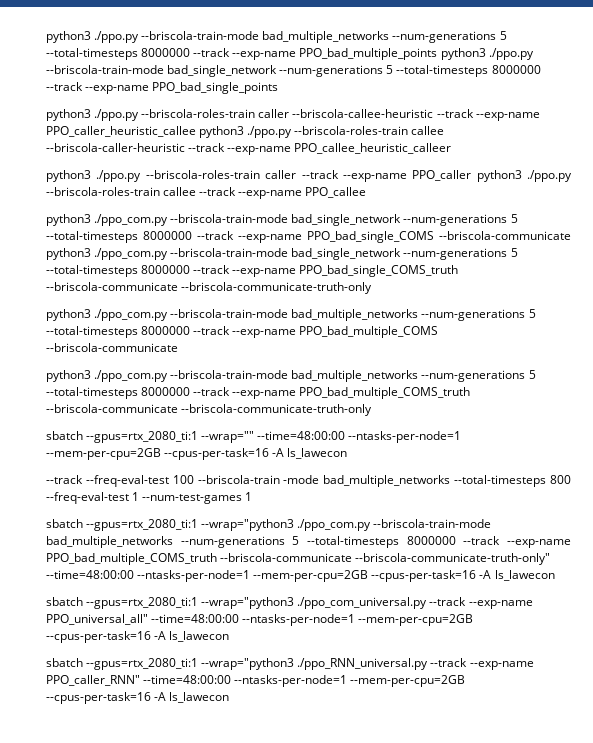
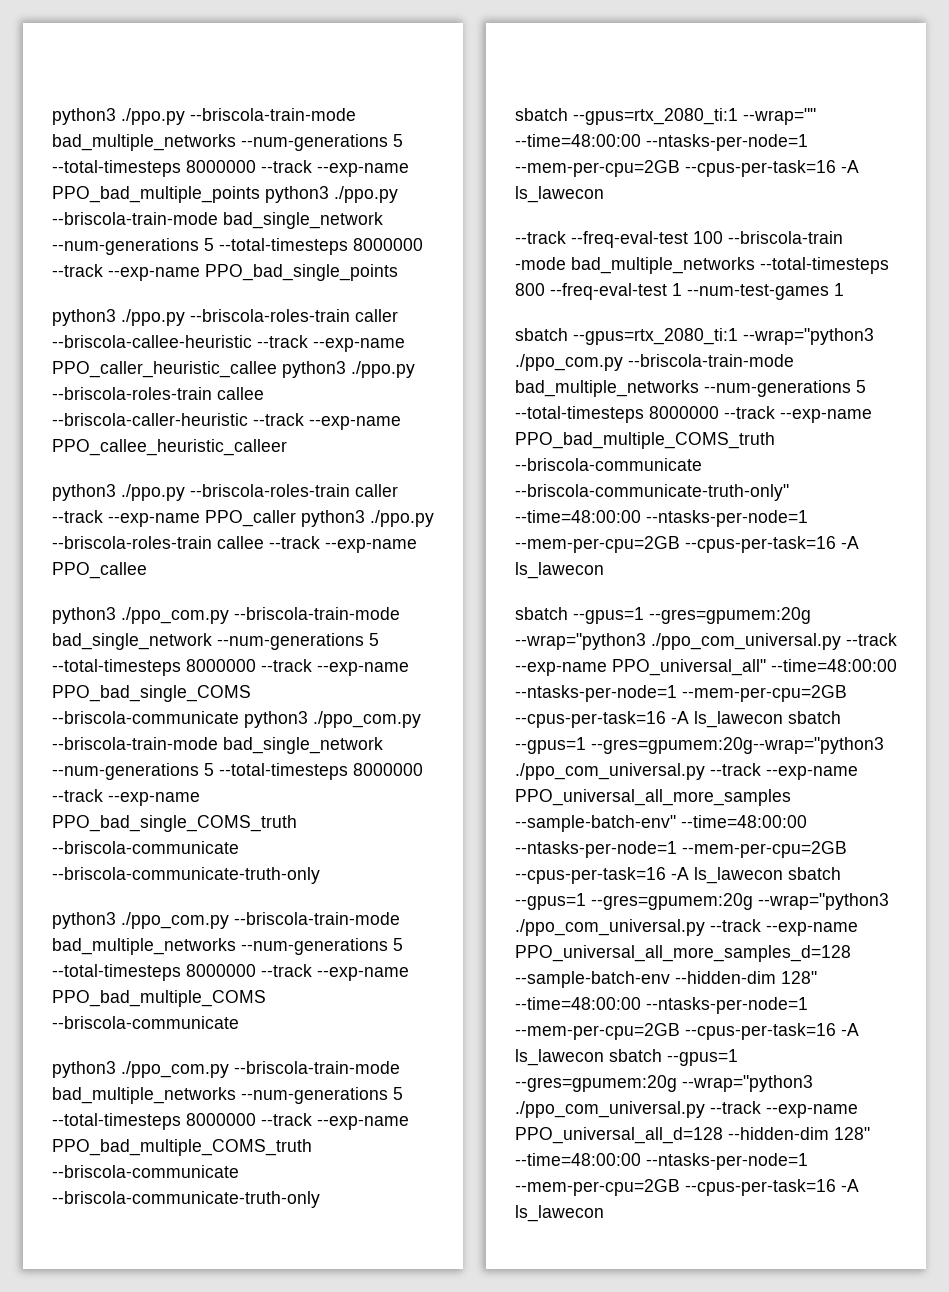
- sbatch --gpus=rtx_2080_ti:1 --wrap="python3 ./ppo_com_universal.py --track --exp-name PPO_universal_all" --time=48:00:00 --ntasks-per-node=1 --mem-per-cpu=2GB --cpus-per-task=16 -A ls_lawecon
- sbatch --gpus=rtx_2080_ti:1 --wrap="python3 ./ppo_RNN_universal.py --track --exp-name PPO_caller_RNN" --time=48:00:00 --ntasks-per-node=1 --mem-per-cpu=2GB --cpus-per-task=16 -A ls_lawecon
+ sbatch --gpus=1 --gres=gpumem:20g --wrap="python3 ./ppo_com_universal.py --track --exp-name PPO_universal_all" --time=48:00:00 --ntasks-per-node=1 --mem-per-cpu=2GB --cpus-per-task=16 -A ls_lawecon sbatch --gpus=1 --gres=gpumem:20g--wrap="python3 ./ppo_com_universal.py --track --exp-name PPO_universal_all_more_samples --sample-batch-env" --time=48:00:00 --ntasks-per-node=1 --mem-per-cpu=2GB --cpus-per-task=16 -A ls_lawecon sbatch --gpus=1 --gres=gpumem:20g --wrap="python3 ./ppo_com_universal.py --track --exp-name PPO_universal_all_more_samples_d=128 --sample-batch-env --hidden-dim 128" --time=48:00:00 --ntasks-per-node=1 --mem-per-cpu=2GB --cpus-per-task=16 -A ls_lawecon sbatch --gpus=1 --gres=gpumem:20g --wrap="python3 ./ppo_com_universal.py --track --exp-name PPO_universal_all_d=128 --hidden-dim 128" --time=48:00:00 --ntasks-per-node=1 --mem-per-cpu=2GB --cpus-per-task=16 -A ls_lawecon

